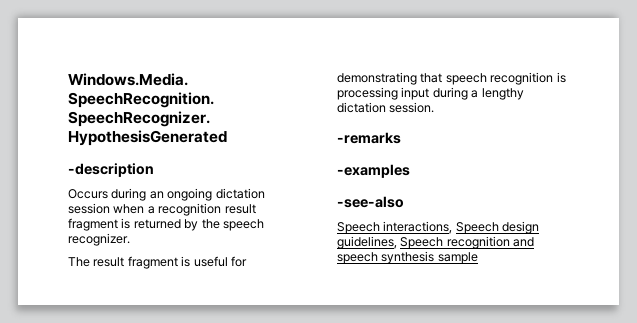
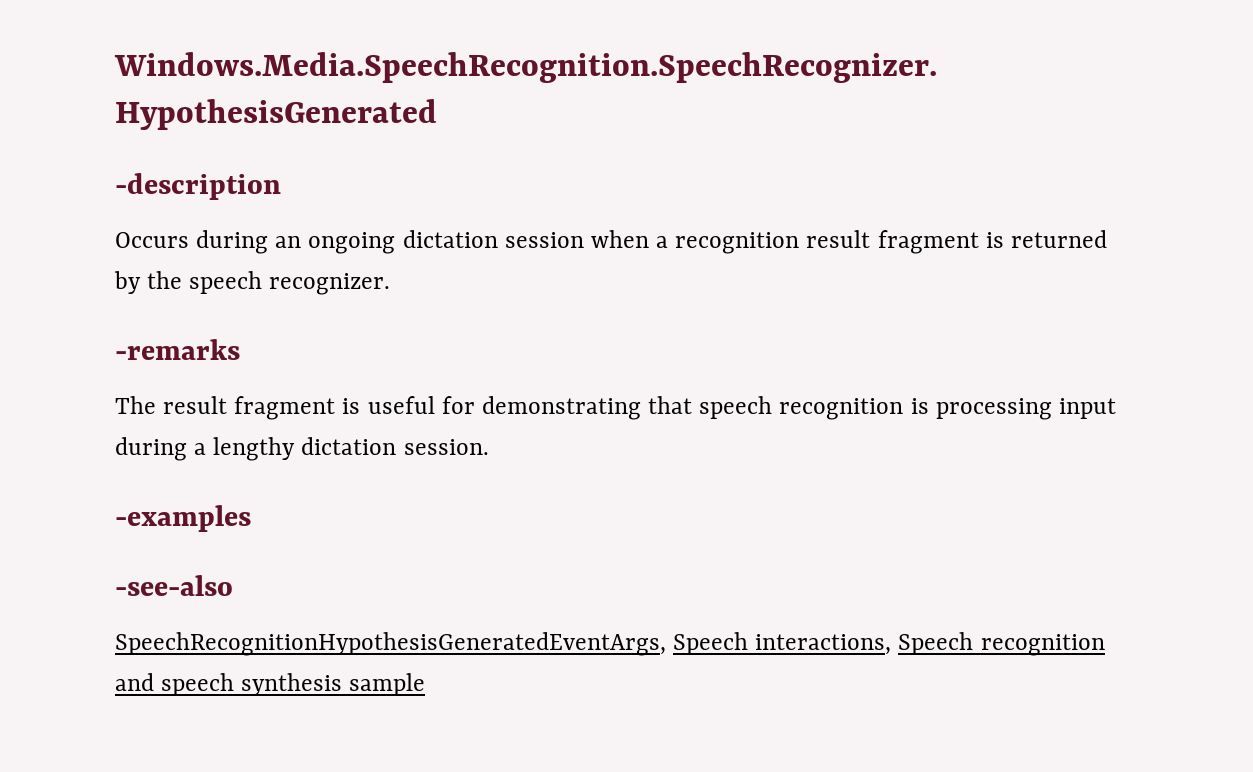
+ -remarks
- -remarks
- Speech interactions, Speech design guidelines, Speech recognition and speech synthesis sample
+ SpeechRecognitionHypothesisGeneratedEventArgs, Speech interactions, Speech recognition and speech synthesis sample

